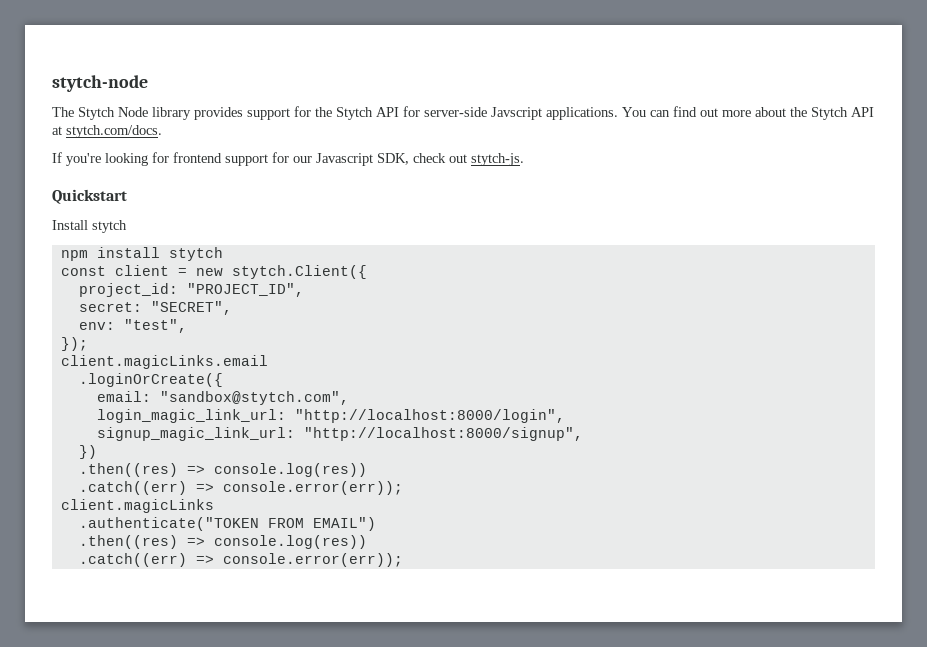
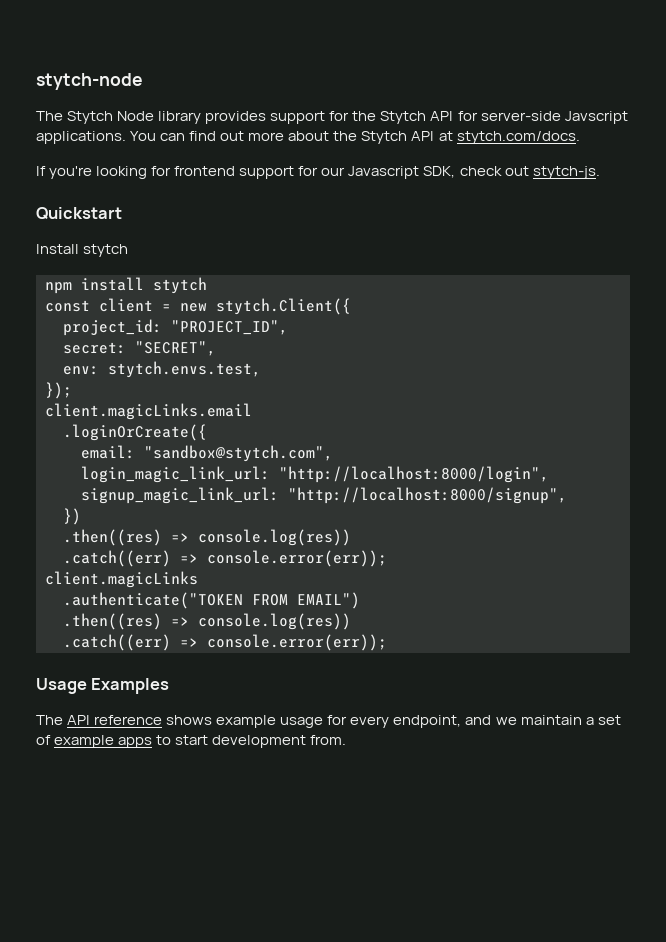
- env: "test",
+ env: stytch.envs.test,
+ Usage Examples
+ The API reference shows example usage for every endpoint, and we maintain a set of example apps to start development from.

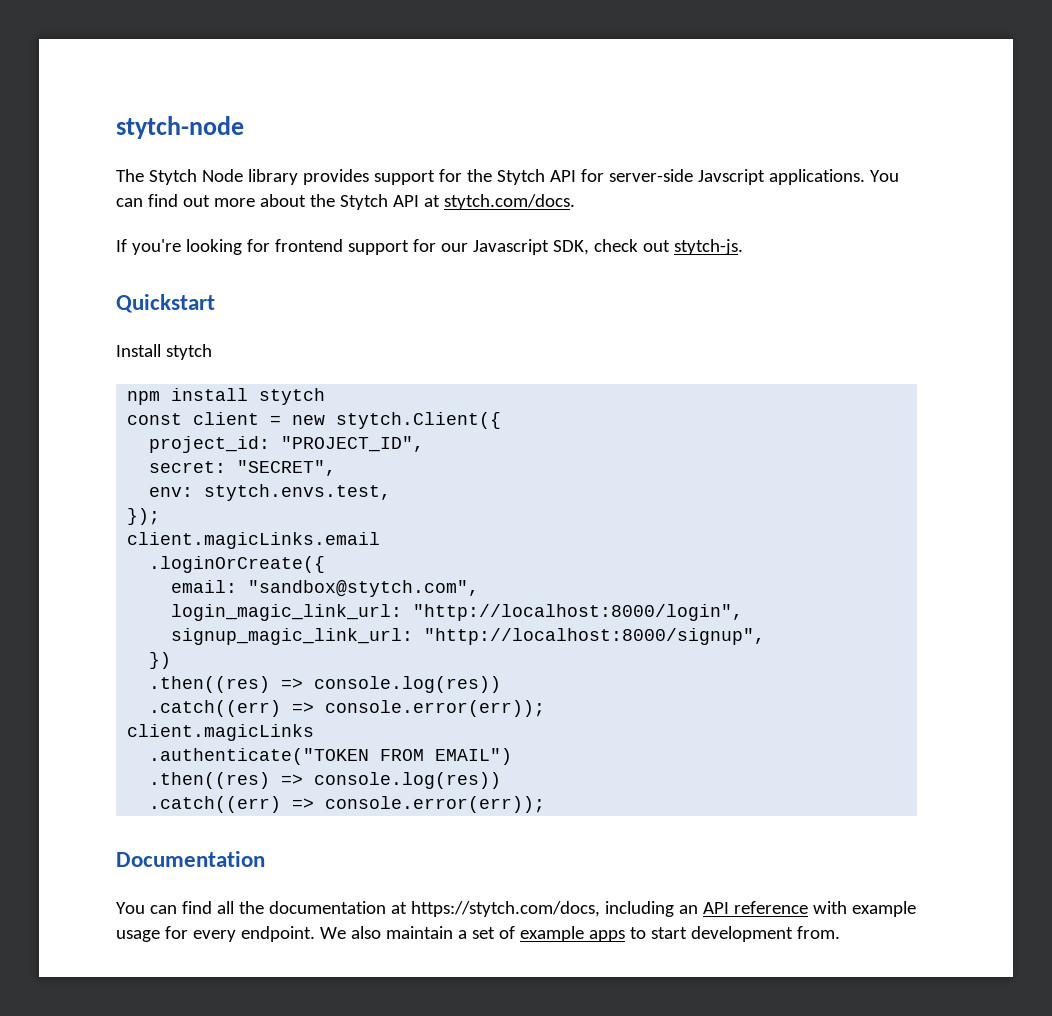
- Usage Examples
- The API reference shows example usage for every endpoint, and we maintain a set of example apps to start development from.
+ Documentation
+ You can find all the documentation at https://stytch.com/docs, including an API reference with example usage for every endpoint. We also maintain a set of example apps to start development from.

